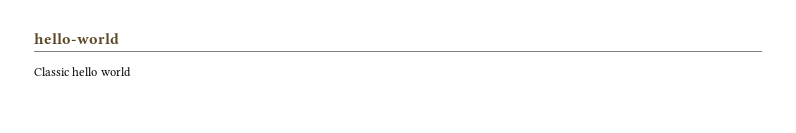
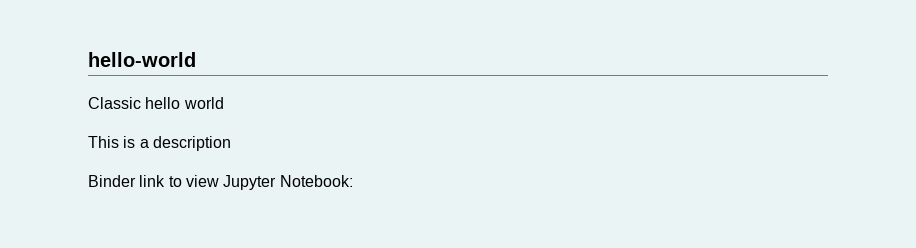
+ This is a description
+ Binder link to view Jupyter Notebook:

